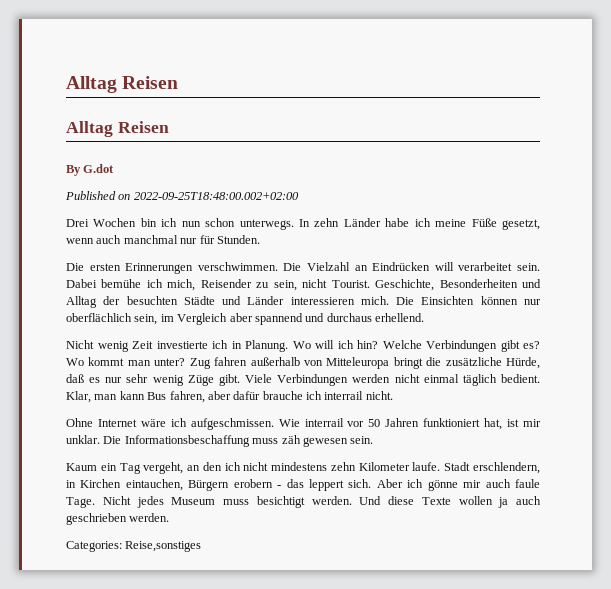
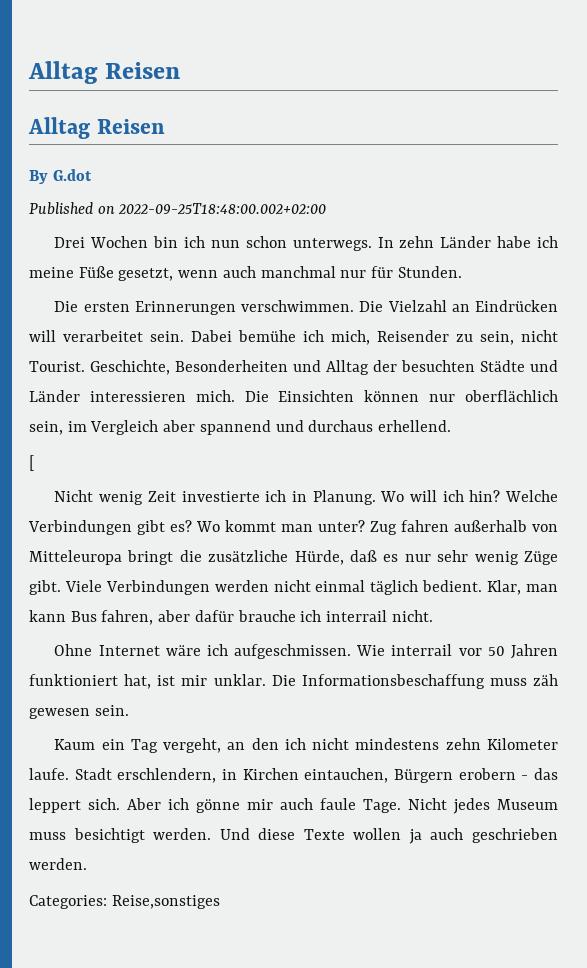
+ [

